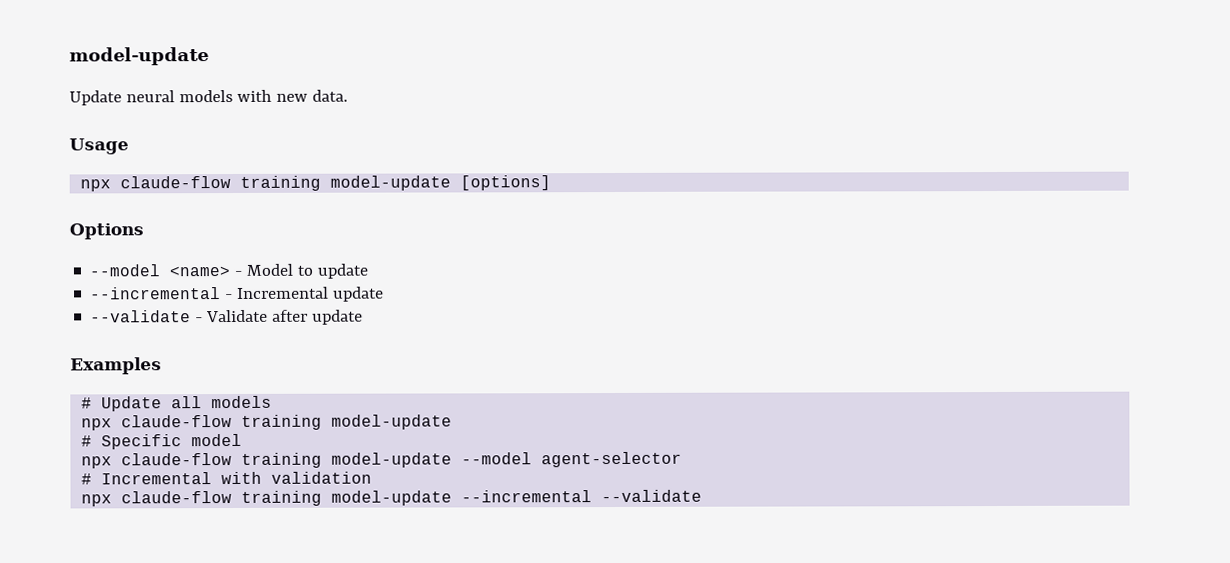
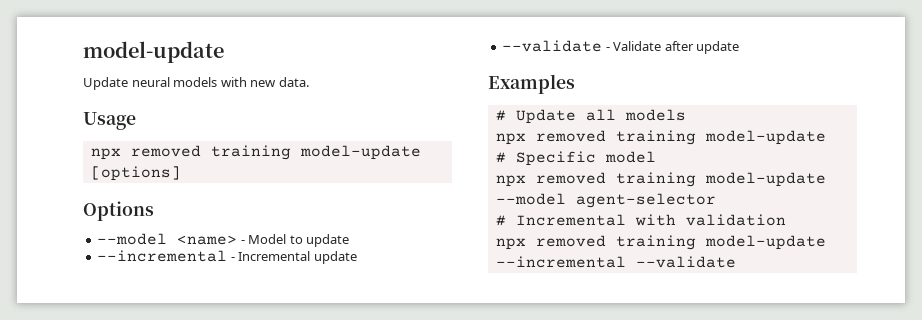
- npx claude-flow training model-update [options]
+ npx removed training model-update [options]
  # Update all models
- npx claude-flow training model-update
+ npx removed training model-update
- npx claude-flow training model-update --model agent-selector
+ npx removed training model-update --model agent-selector
- npx claude-flow training model-update --incremental --validate
+ npx removed training model-update --incremental --validate

